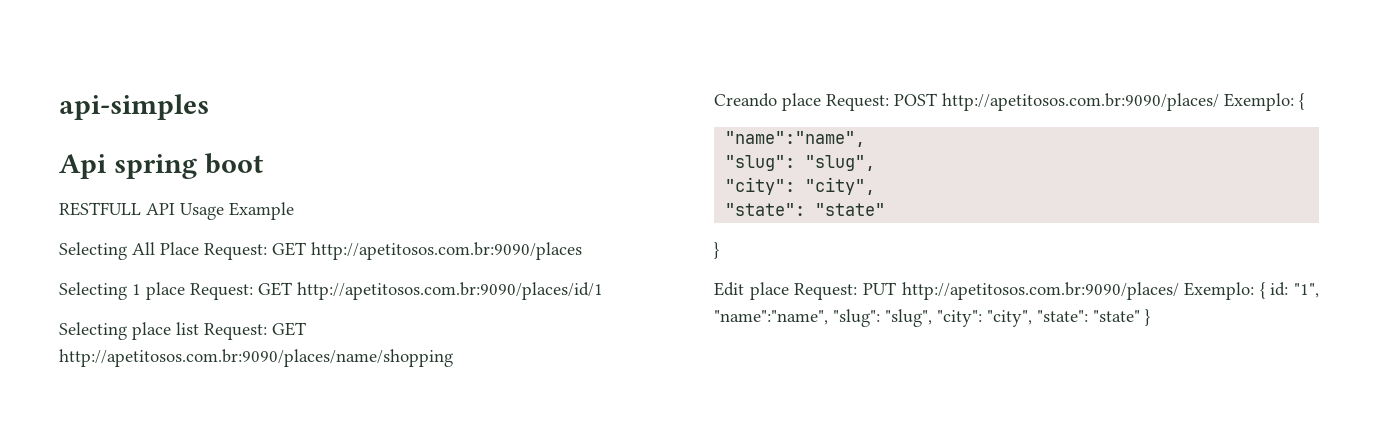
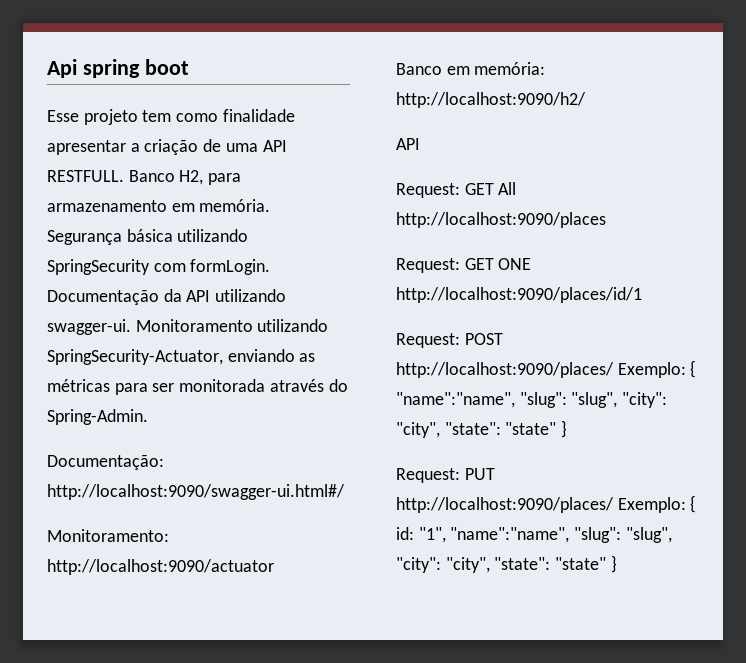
- api-simples
- RESTFULL API Usage Example
- Selecting All Place Request: GET http://apetitosos.com.br:9090/places
- Selecting 1 place Request: GET http://apetitosos.com.br:9090/places/id/1
- Selecting place list Request: GET http://apetitosos.com.br:9090/places/name/shopping
- Creando place Request: POST http://apetitosos.com.br:9090/places/ Exemplo: {
- "name":"name",
- "slug": "slug",
- "city": "city",
- "state": "state"
- }
+ Esse projeto tem como finalidade apresentar a criação de uma API RESTFULL. Banco H2, para armazenamento em memória. Segurança básica utilizando SpringSecurity com formLogin. Documentação da API utilizando swagger-ui. Monitoramento utilizando SpringSecurity-Actuator, enviando as métricas para ser monitorada através do Spring-Admin.
+ Documentação: http://localhost:9090/swagger-ui.html#/
+ Monitoramento: http://localhost:9090/actuator
+ Banco em memória: http://localhost:9090/h2/
+ API
+ Request: GET All http://localhost:9090/places
+ Request: GET ONE http://localhost:9090/places/id/1
+ Request: POST http://localhost:9090/places/ Exemplo: { "name":"name", "slug": "slug", "city": "city", "state": "state" }
- Edit place Request: PUT http://apetitosos.com.br:9090/places/ Exemplo: { id: "1", "name":"name", "slug": "slug", "city": "city", "state": "state" }
+ Request: PUT http://localhost:9090/places/ Exemplo: { id: "1", "name":"name", "slug": "slug", "city": "city", "state": "state" }

